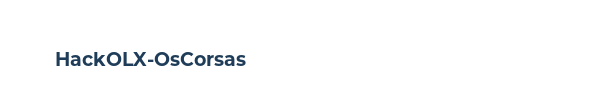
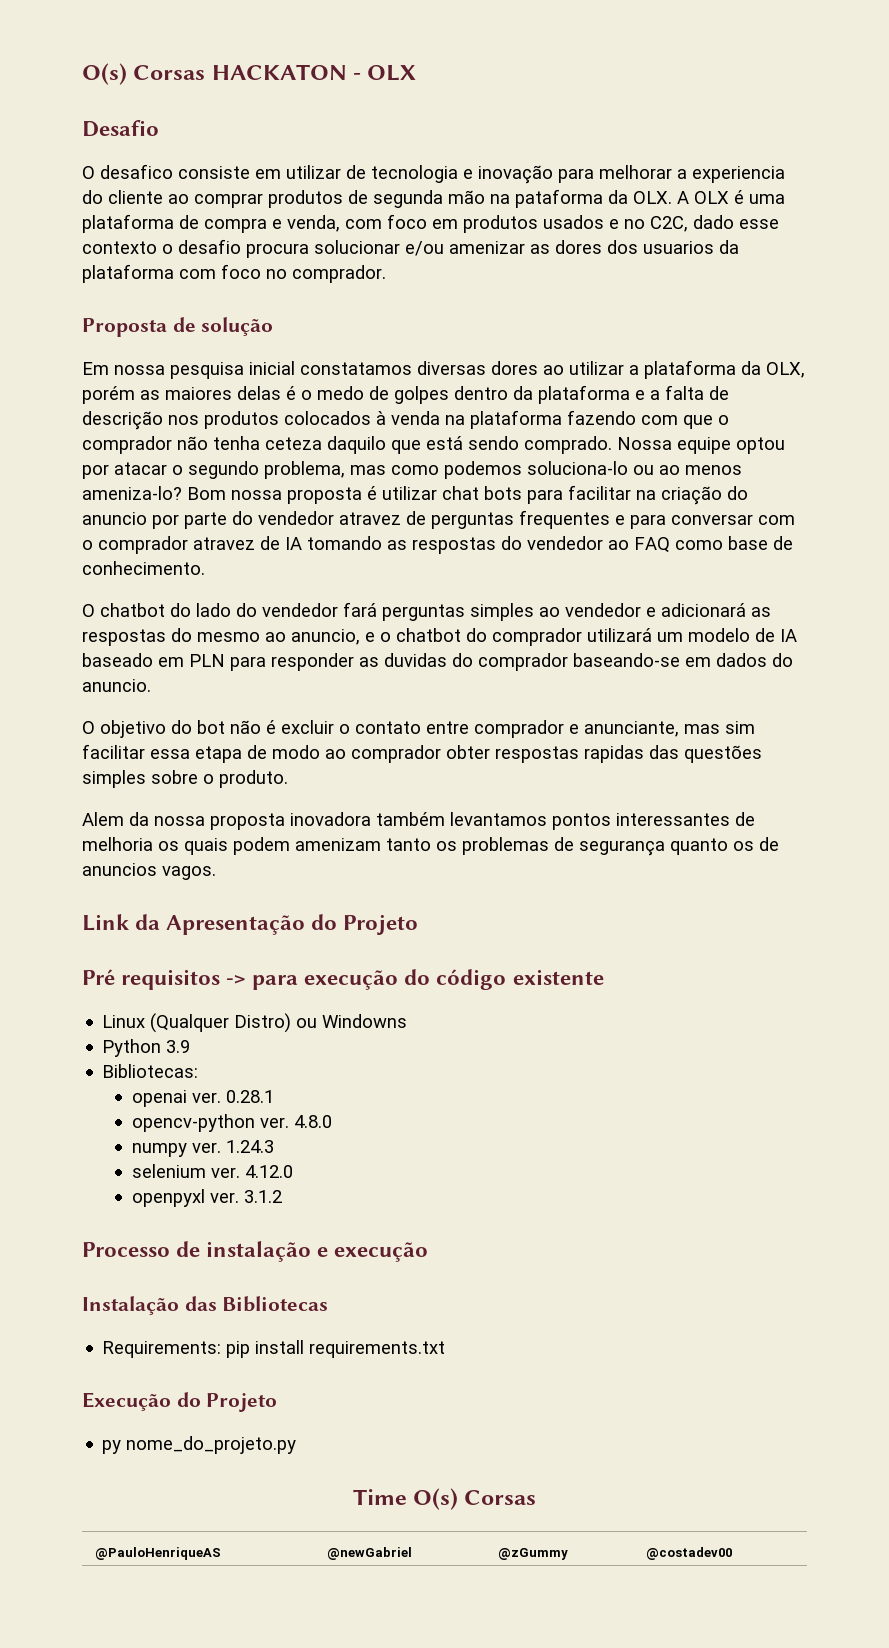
- HackOLX-OsCorsas
+ O(s) Corsas HACKATON - OLX
+ Desafio
+ O desafico consiste em utilizar de tecnologia e inovação para melhorar a experiencia do cliente ao comprar produtos de segunda mão na pataforma da OLX. A OLX é uma plataforma de compra e venda, com foco em produtos usados e no C2C, dado esse contexto o desafio procura solucionar e/ou amenizar as dores dos usuarios da plataforma com foco no comprador.
+ Proposta de solução
+ Em nossa pesquisa inicial constatamos diversas dores ao utilizar a plataforma da OLX, porém as maiores delas é o medo de golpes dentro da plataforma e a falta de descrição nos produtos colocados à venda na plataforma fazendo com que o comprador não tenha ceteza daquilo que está sendo comprado. Nossa equipe optou por atacar o segundo problema, mas como podemos soluciona-lo ou ao menos ameniza-lo? Bom nossa proposta é utilizar chat bots para facilitar na criação do anuncio por parte do vendedor atravez de perguntas frequentes e para conversar com o comprador atravez de IA tomando as respostas do vendedor ao FAQ como base de conhecimento.
+ O chatbot do lado do vendedor fará perguntas simples ao vendedor e adicionará as respostas do mesmo ao anuncio, e o chatbot do comprador utilizará um modelo de IA baseado em PLN para responder as duvidas do comprador baseando-se em dados do anuncio.
+ O objetivo do bot não é excluir o contato entre comprador e anunciante, mas sim facilitar essa etapa de modo ao comprador obter respostas rapidas das questões simples sobre o produto.
+ Alem da nossa proposta inovadora também levantamos pontos interessantes de melhoria os quais podem amenizam tanto os problemas de segurança quanto os de anuncios vagos.
+ Link da Apresentação do Projeto
+ Pré requisitos -> para execução do código existente
+ Linux (Qualquer Distro) ou Windowns
+ Python 3.9
+ Bibliotecas:
+ openai ver. 0.28.1
+ opencv-python ver. 4.8.0
+ numpy ver. 1.24.3
+ selenium ver. 4.12.0
+ openpyxl ver. 3.1.2
+ Processo de instalação e execução
+ Instalação das Bibliotecas
+ Requirements: pip install requirements.txt
+ Execução do Projeto
+ py nome_do_projeto.py
+ Time O(s) Corsas
+ @PauloHenriqueAS | @newGabriel | @zGummy | @costadev00

